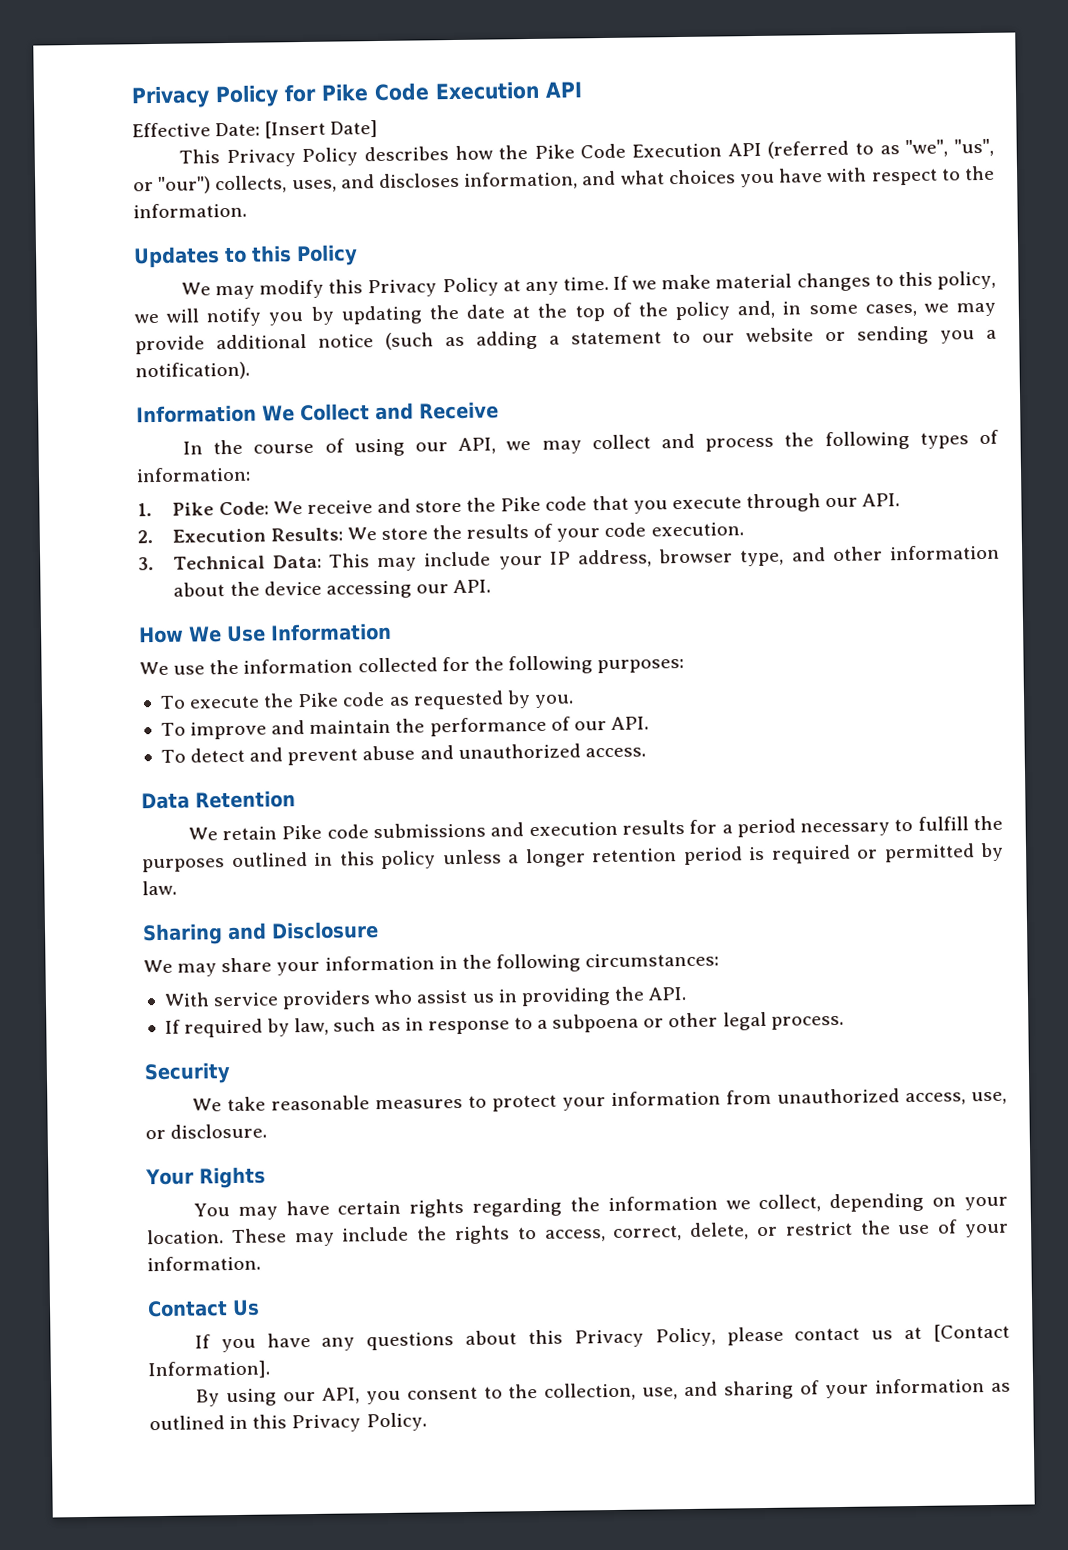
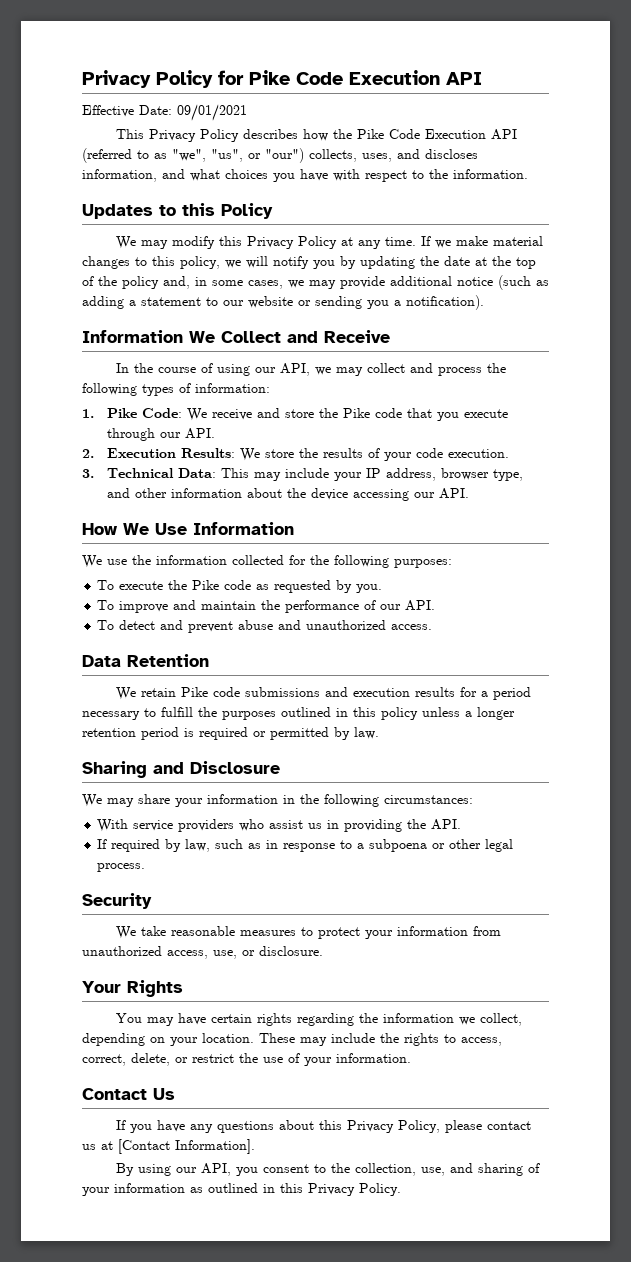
- Effective Date: [Insert Date]
+ Effective Date: 09/01/2021

